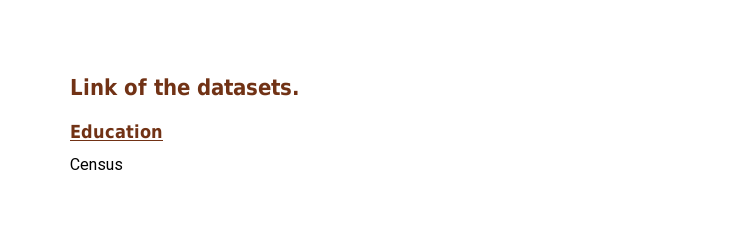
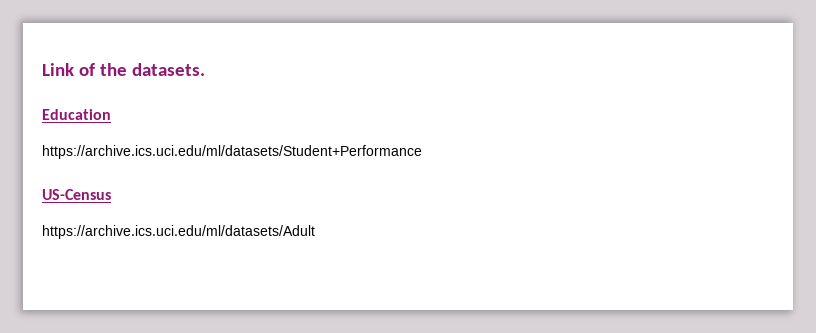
- Census
+ https://archive.ics.uci.edu/ml/datasets/Student+Performance
+ US-Census
+ https://archive.ics.uci.edu/ml/datasets/Adult

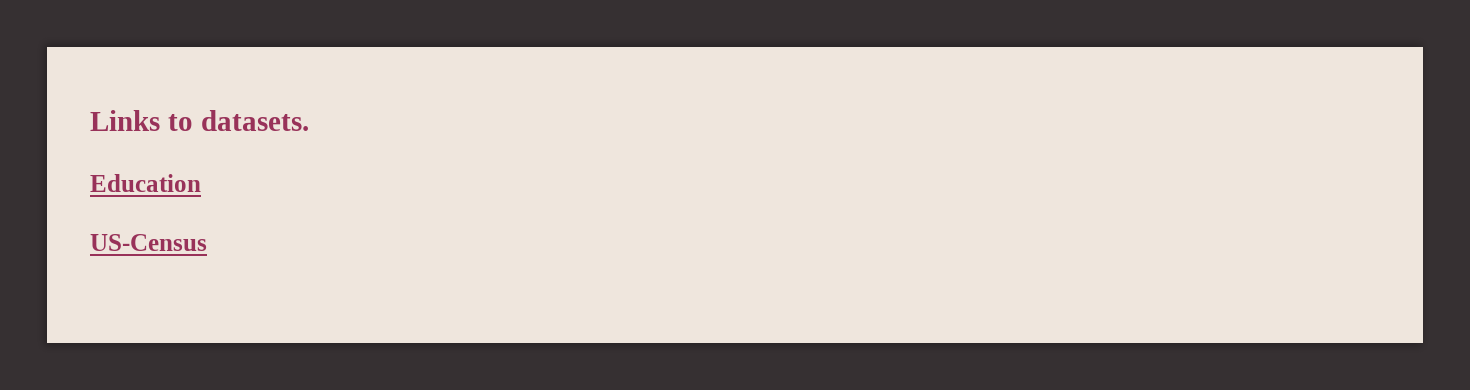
- Link of the datasets.
+ Links to datasets.
- https://archive.ics.uci.edu/ml/datasets/Student+Performance
- https://archive.ics.uci.edu/ml/datasets/Adult

